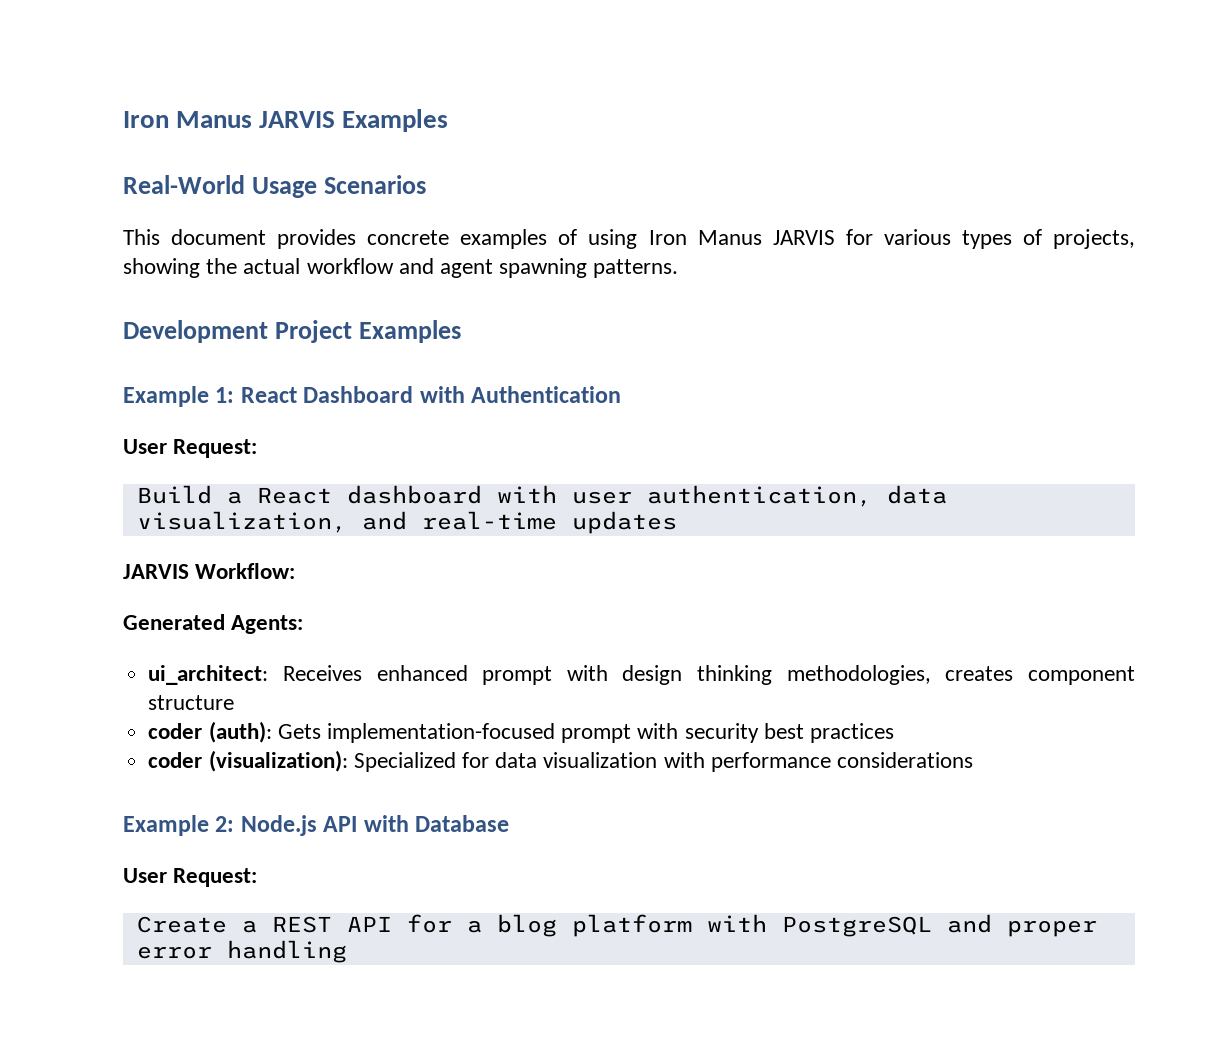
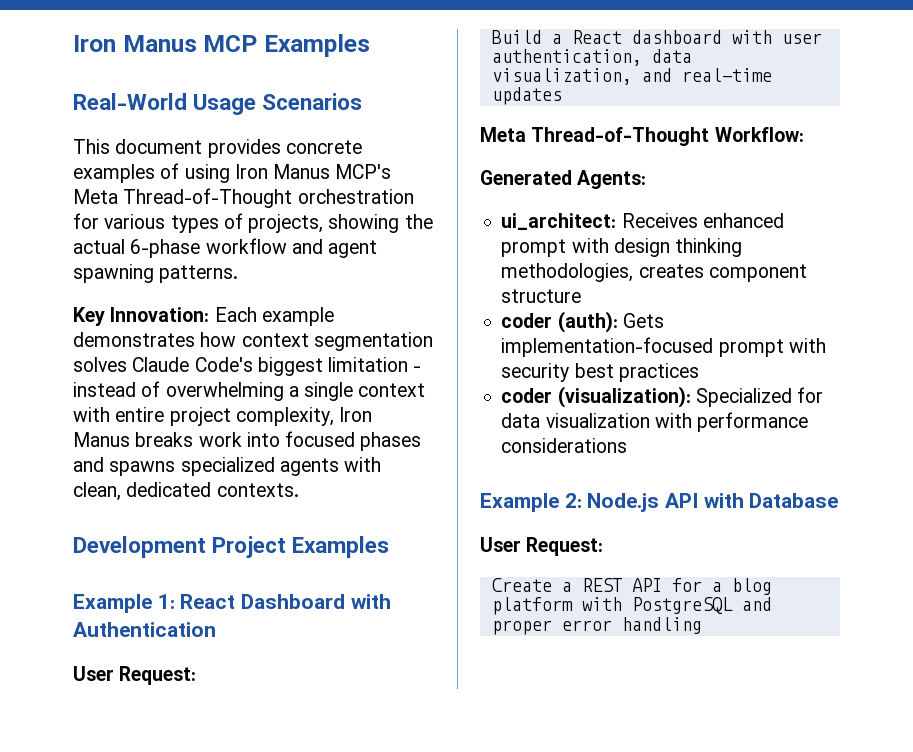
- Iron Manus JARVIS Examples
+ Iron Manus MCP Examples
- This document provides concrete examples of using Iron Manus JARVIS for various types of projects, showing the actual workflow and agent spawning patterns.
+ This document provides concrete examples of using Iron Manus MCP's Meta Thread-of-Thought orchestration for various types of projects, showing the actual 6-phase workflow and agent spawning patterns.
+ Key Innovation: Each example demonstrates how context segmentation solves Claude Code's biggest limitation - instead of overwhelming a single context with entire project complexity, Iron Manus breaks work into focused phases and spawns specialized agents with clean, dedicated contexts.
- JARVIS Workflow:
+ Meta Thread-of-Thought Workflow:

